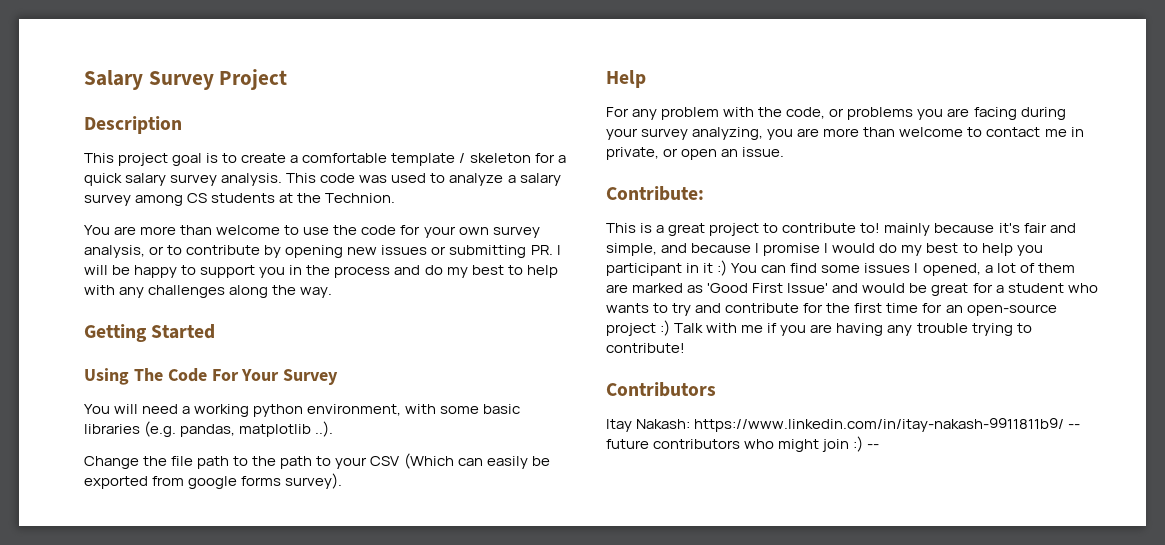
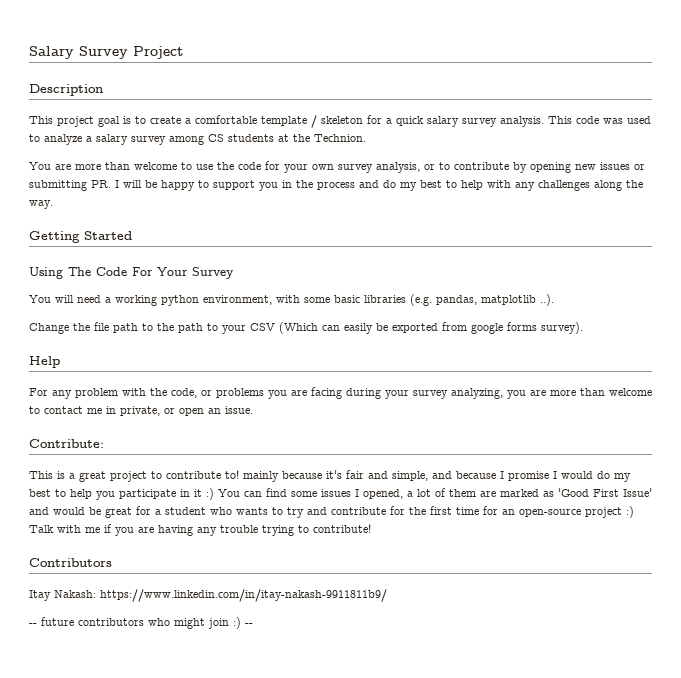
- This is a great project to contribute to! mainly because it's fair and simple, and because I promise I would do my best to help you participant in it :)
+ This is a great project to contribute to! mainly because it's fair and simple, and because I promise I would do my best to help you participate in it :)
- Itay Nakash: https://www.linkedin.com/in/itay-nakash-9911811b9/ -- future contributors who might join :) --
+ Itay Nakash: https://www.linkedin.com/in/itay-nakash-9911811b9/
+ -- future contributors who might join :) --

